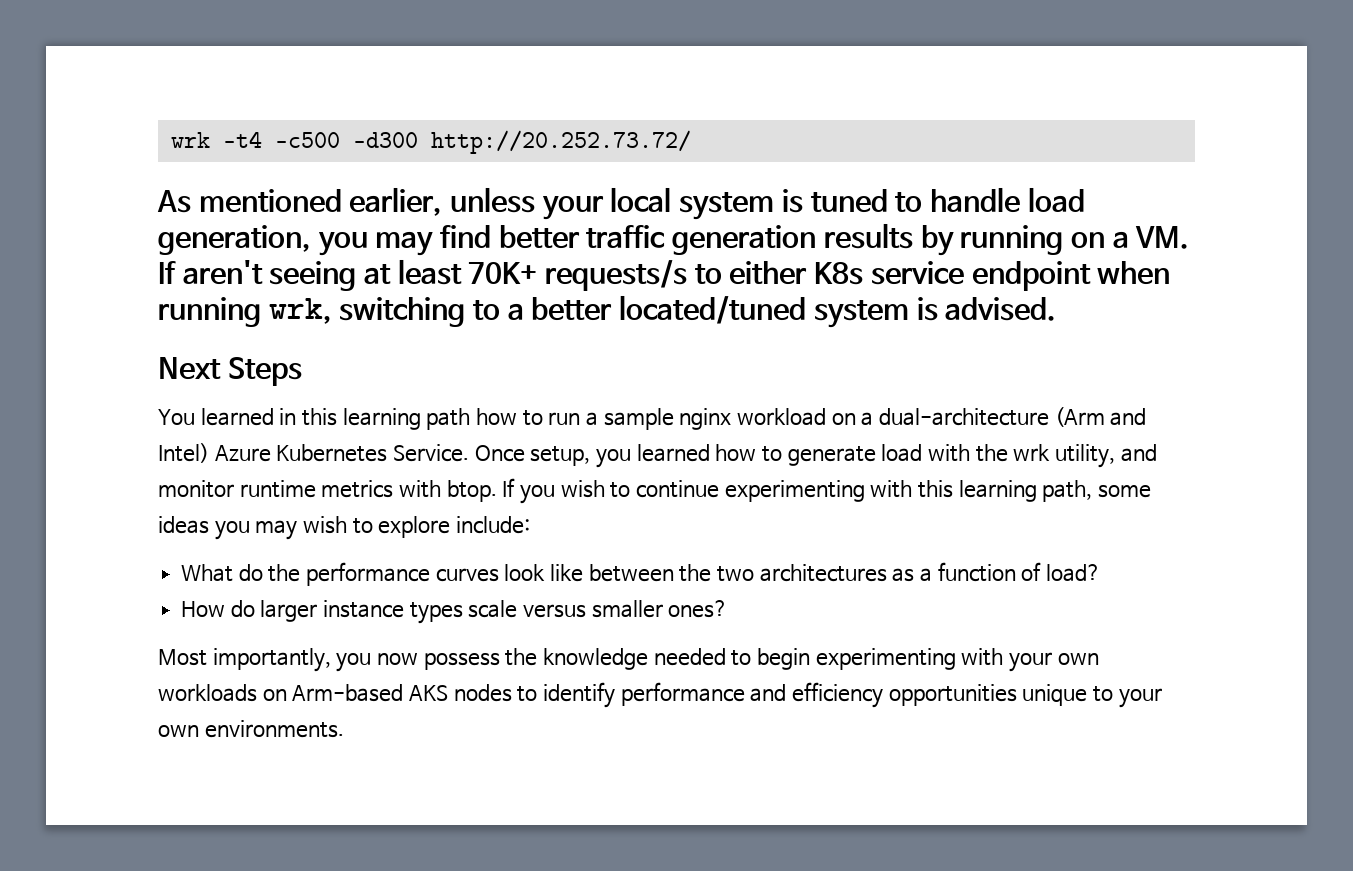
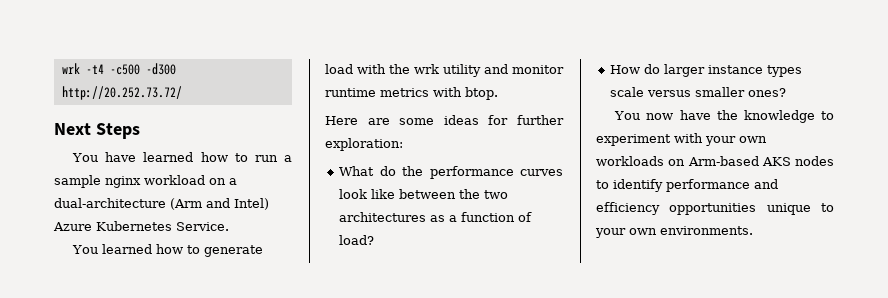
- As mentioned earlier, unless your local system is tuned to handle load generation, you may find better traffic generation results by running on a VM. If aren't seeing at least 70K+ requests/s to either K8s service endpoint when running wrk, switching to a better located/tuned system is advised.
  Next Steps
- You learned in this learning path how to run a sample nginx workload on a dual-architecture (Arm and Intel) Azure Kubernetes Service. Once setup, you learned how to generate load with the wrk utility, and monitor runtime metrics with btop. If you wish to continue experimenting with this learning path, some ideas you may wish to explore include:
+ You have learned how to run a sample nginx workload on a dual-architecture (Arm and Intel) Azure Kubernetes Service.
+ You learned how to generate load with the wrk utility and monitor runtime metrics with btop.
+ Here are some ideas for further exploration:
- Most importantly, you now possess the knowledge needed to begin experimenting with your own workloads on Arm-based AKS nodes to identify performance and efficiency opportunities unique to your own environments.
+ You now have the knowledge to experiment with your own workloads on Arm-based AKS nodes to identify performance and efficiency opportunities unique to your own environments.

